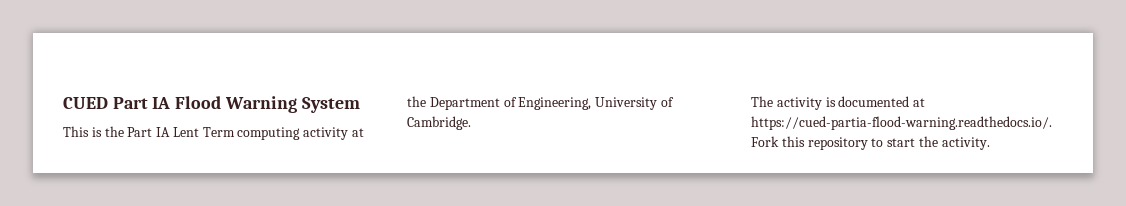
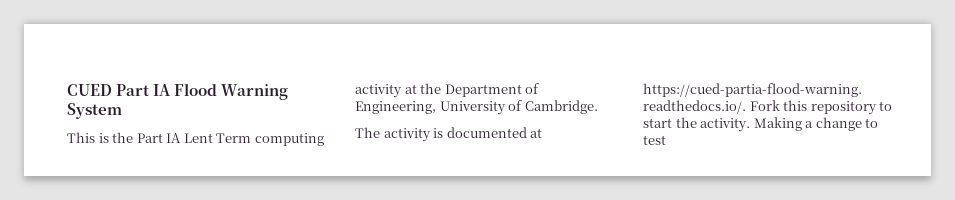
+ Making a change to test

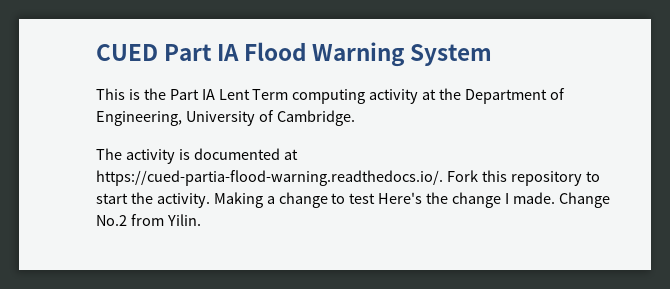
- Making a change to test
+ Making a change to test Here's the change I made. Change No.2 from Yilin.

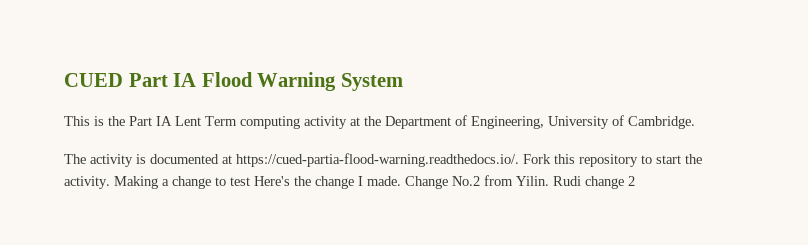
+ Rudi change 2

